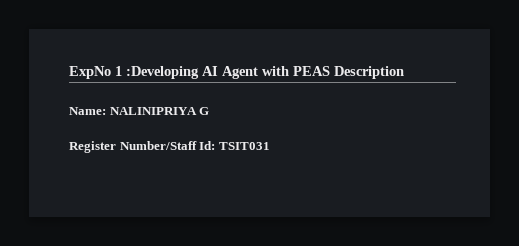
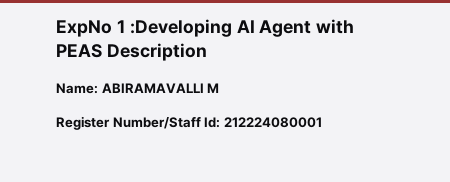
- Name: NALINIPRIYA G
+ Name: ABIRAMAVALLI M
- Register Number/Staff Id: TSIT031
+ Register Number/Staff Id: 212224080001

